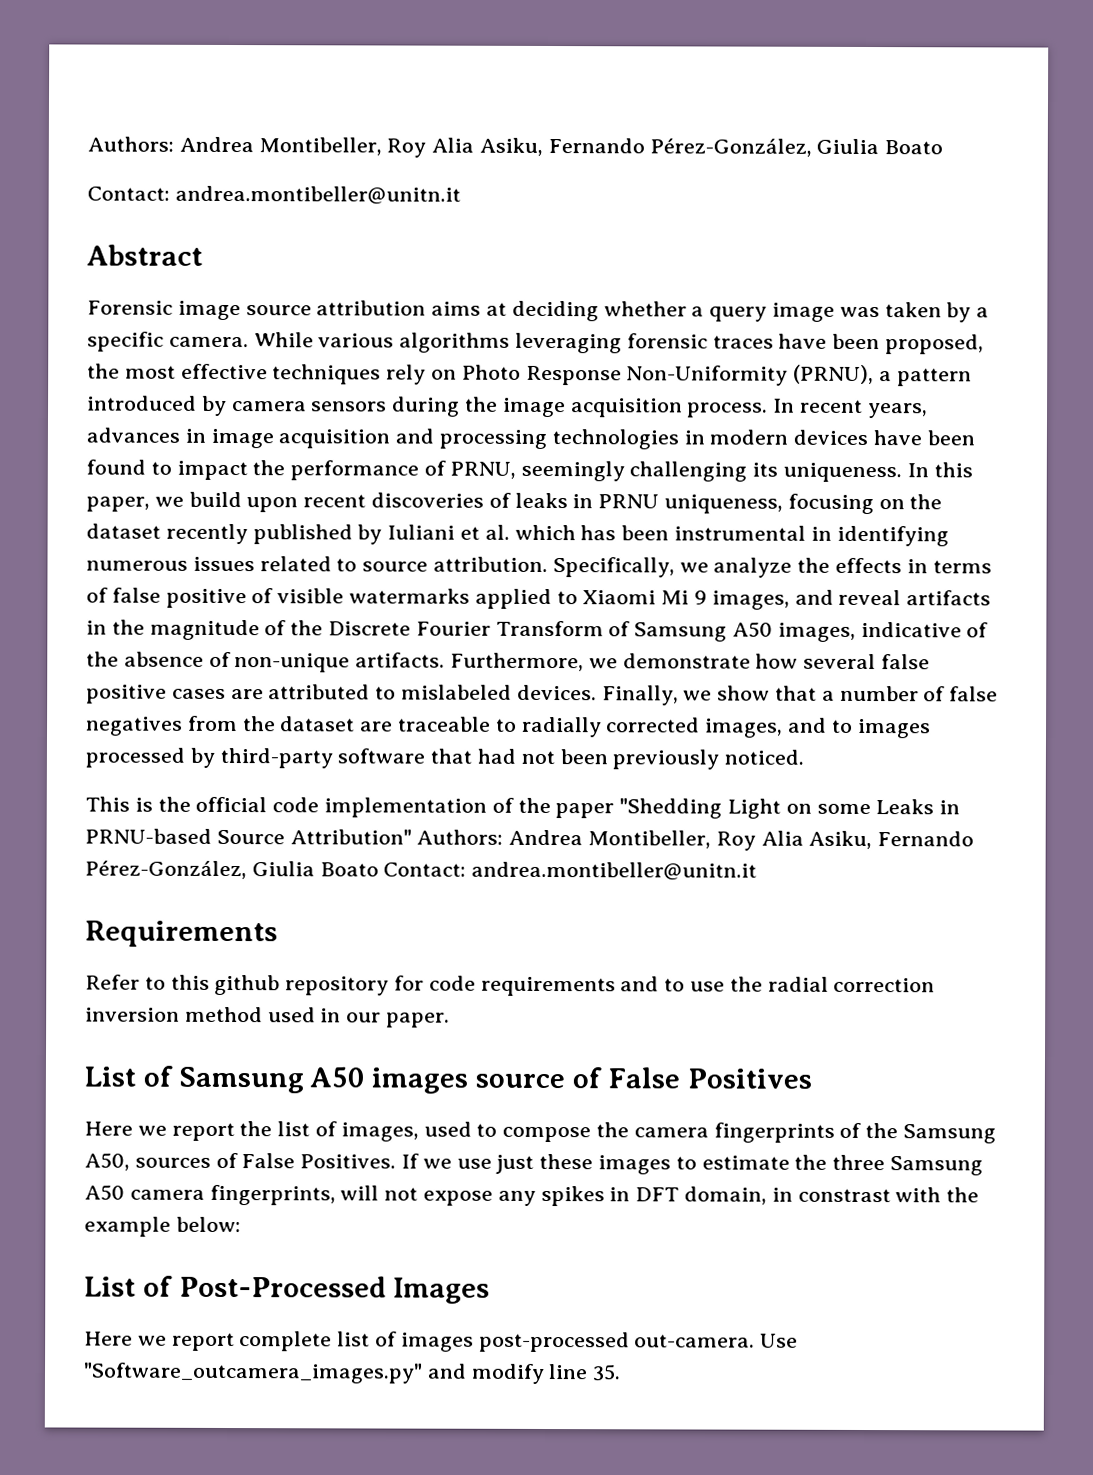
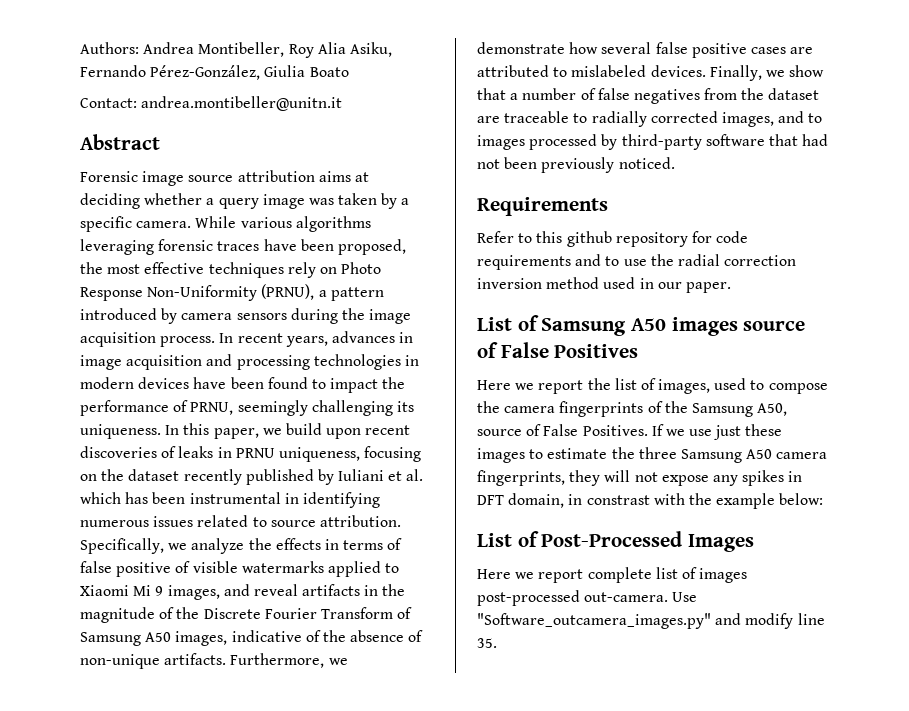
- This is the official code implementation of the paper "Shedding Light on some Leaks in PRNU-based Source Attribution" Authors: Andrea Montibeller, Roy Alia Asiku, Fernando Pérez-González, Giulia Boato Contact: andrea.montibeller@unitn.it
- Here we report the list of images, used to compose the camera fingerprints of the Samsung A50, sources of False Positives.
+ Here we report the list of images, used to compose the camera fingerprints of the Samsung A50, source of False Positives.
- If we use just these images to estimate the three Samsung A50 camera fingerprints, will not expose any spikes in DFT domain, in constrast with the example below:
+ If we use just these images to estimate the three Samsung A50 camera fingerprints, they will not expose any spikes in DFT domain, in constrast with the example below:

